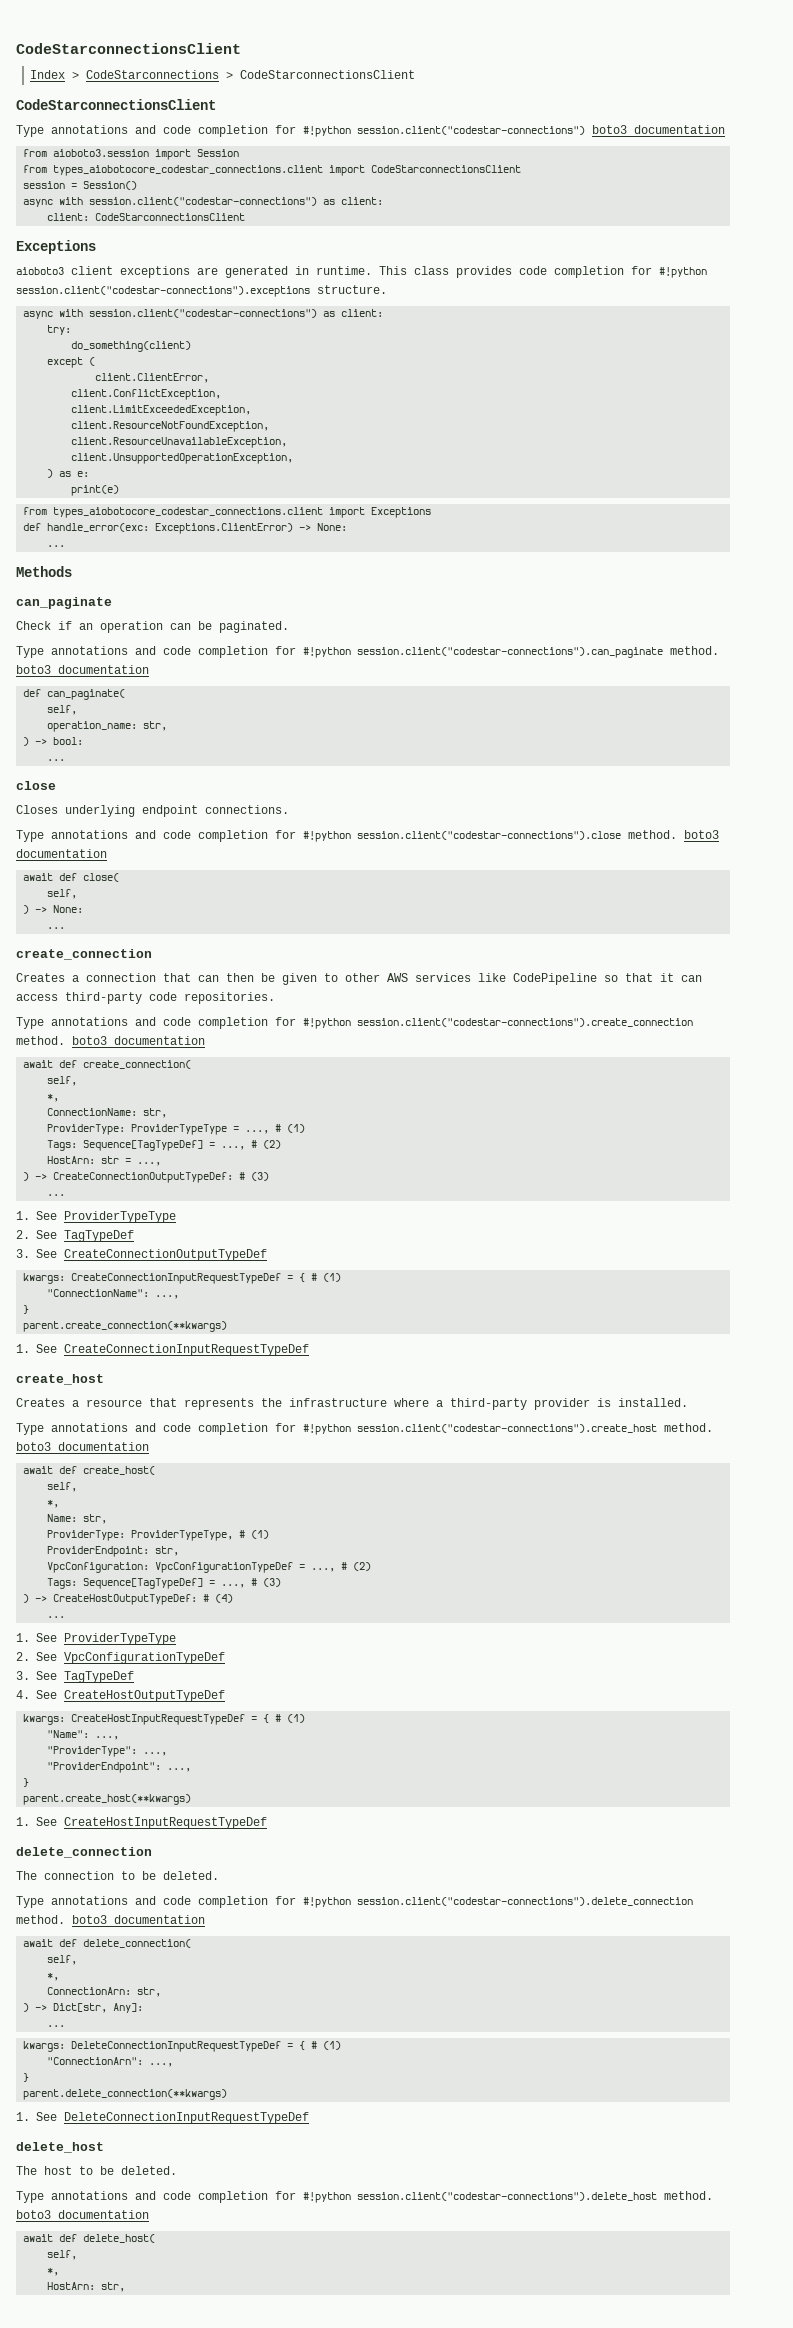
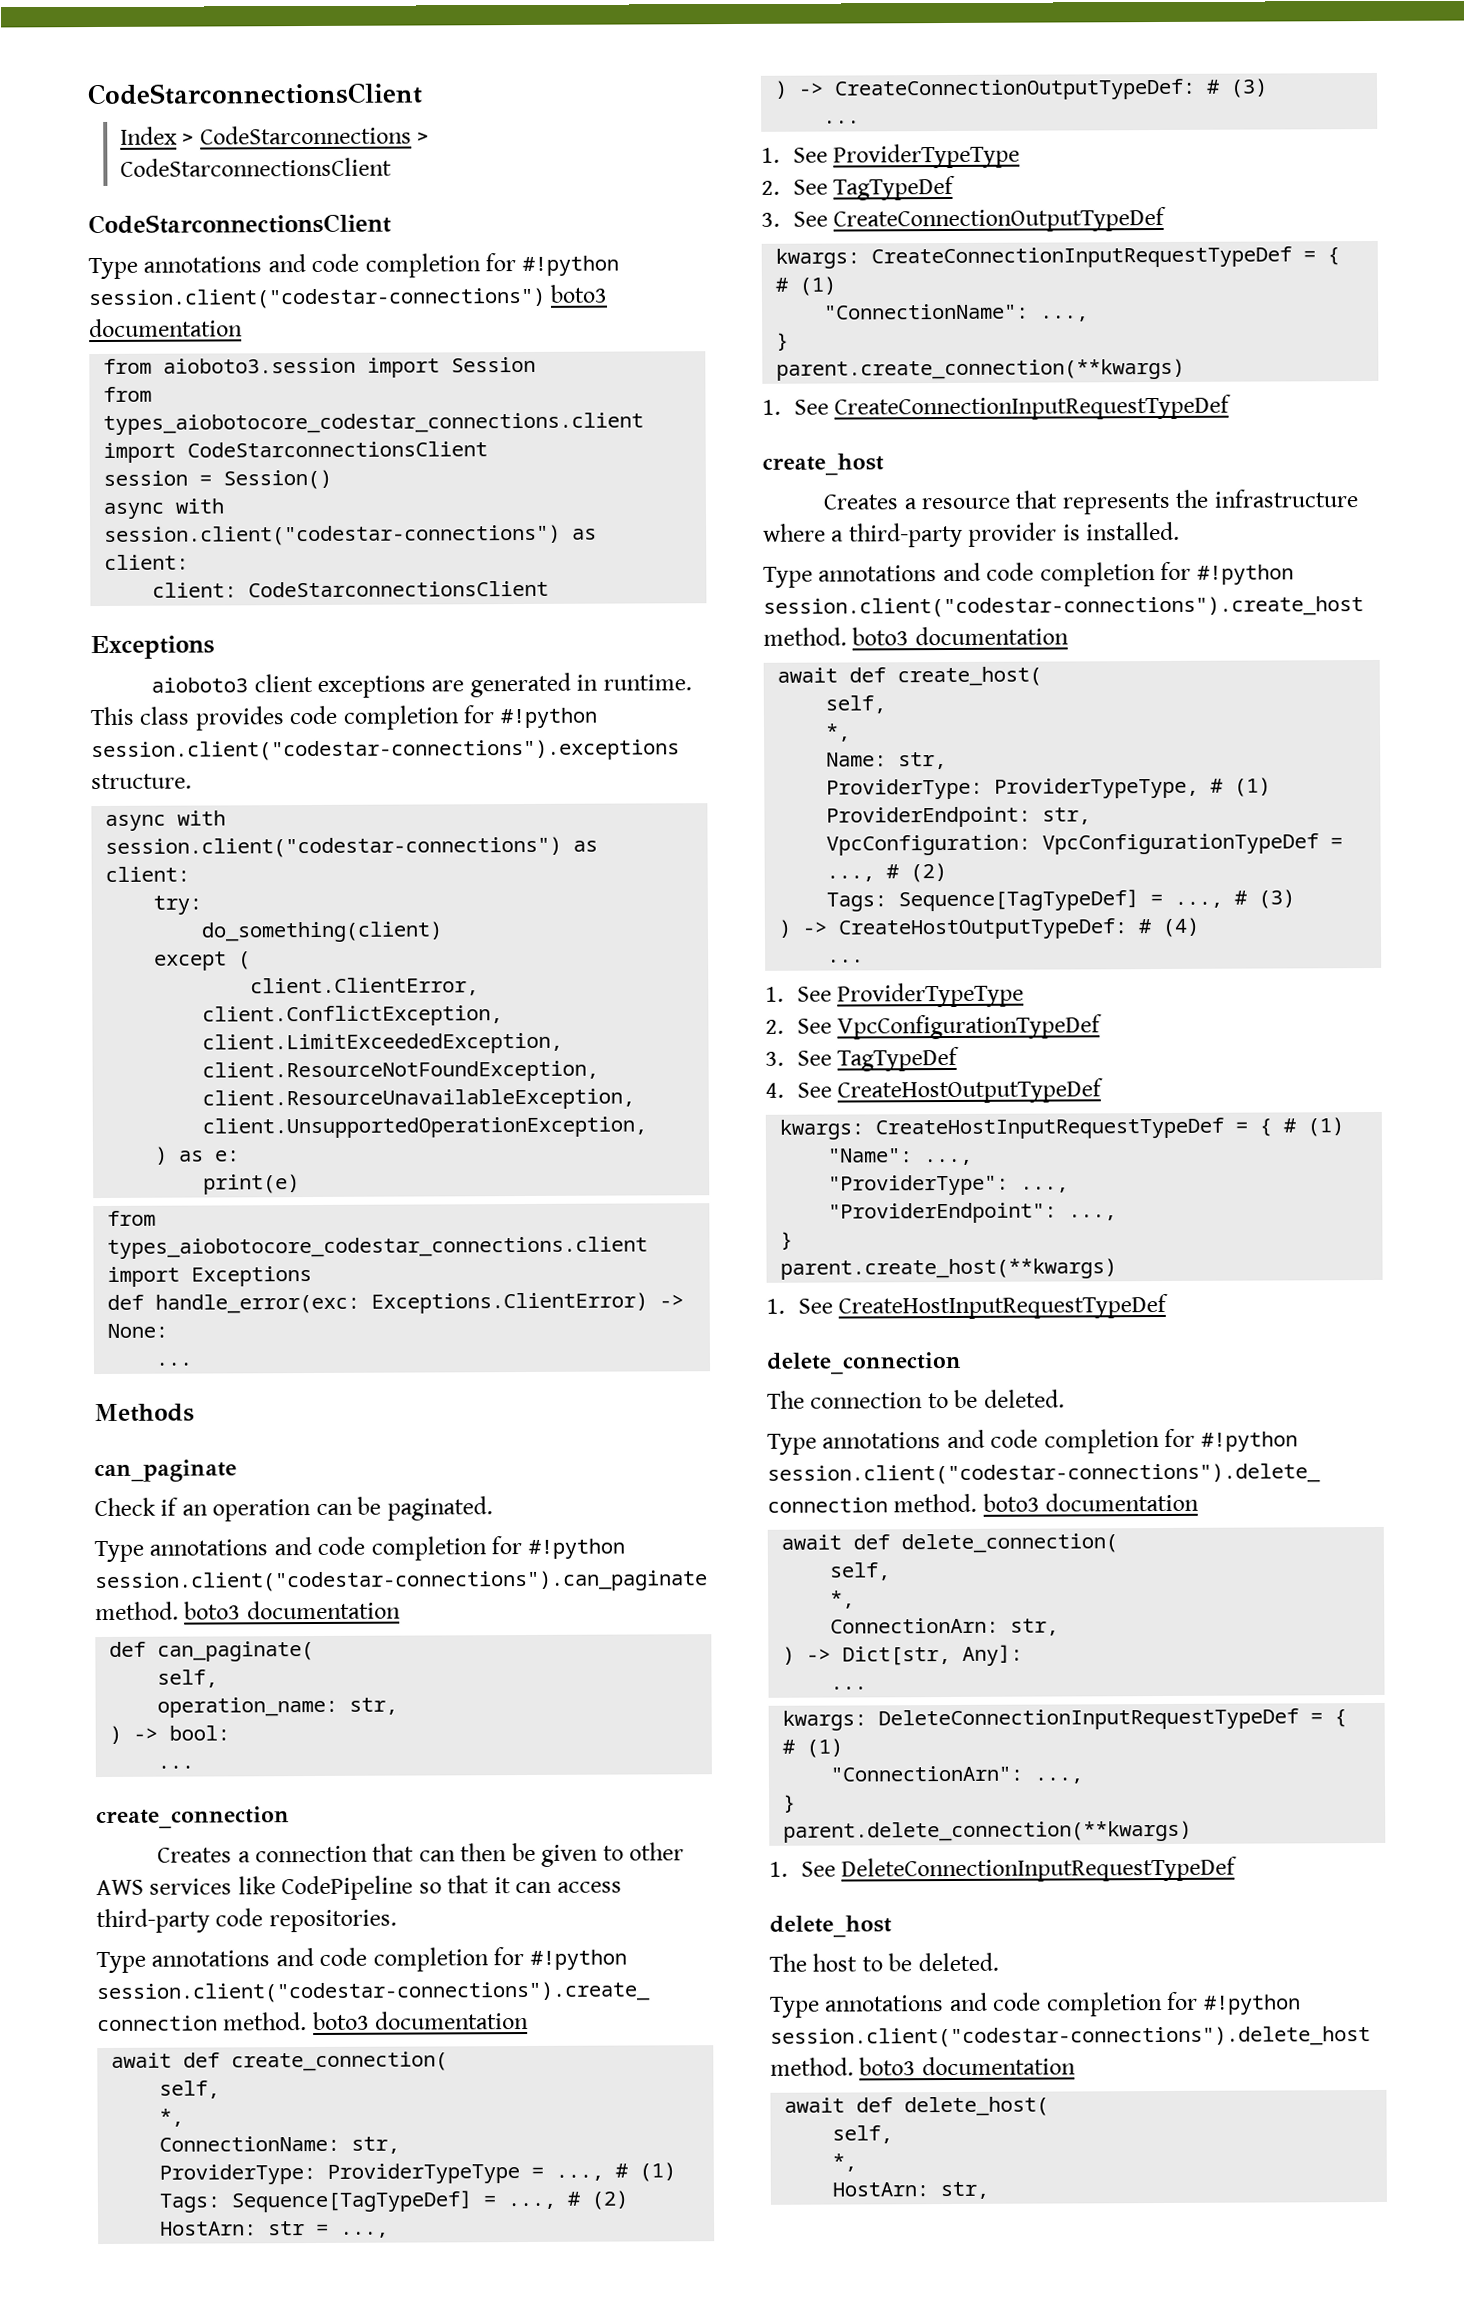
- close
- Closes underlying endpoint connections.
- Type annotations and code completion for #!python session.client("codestar-connections").close method. boto3 documentation
- await def close(
- self,
- ) -> None:
- ...

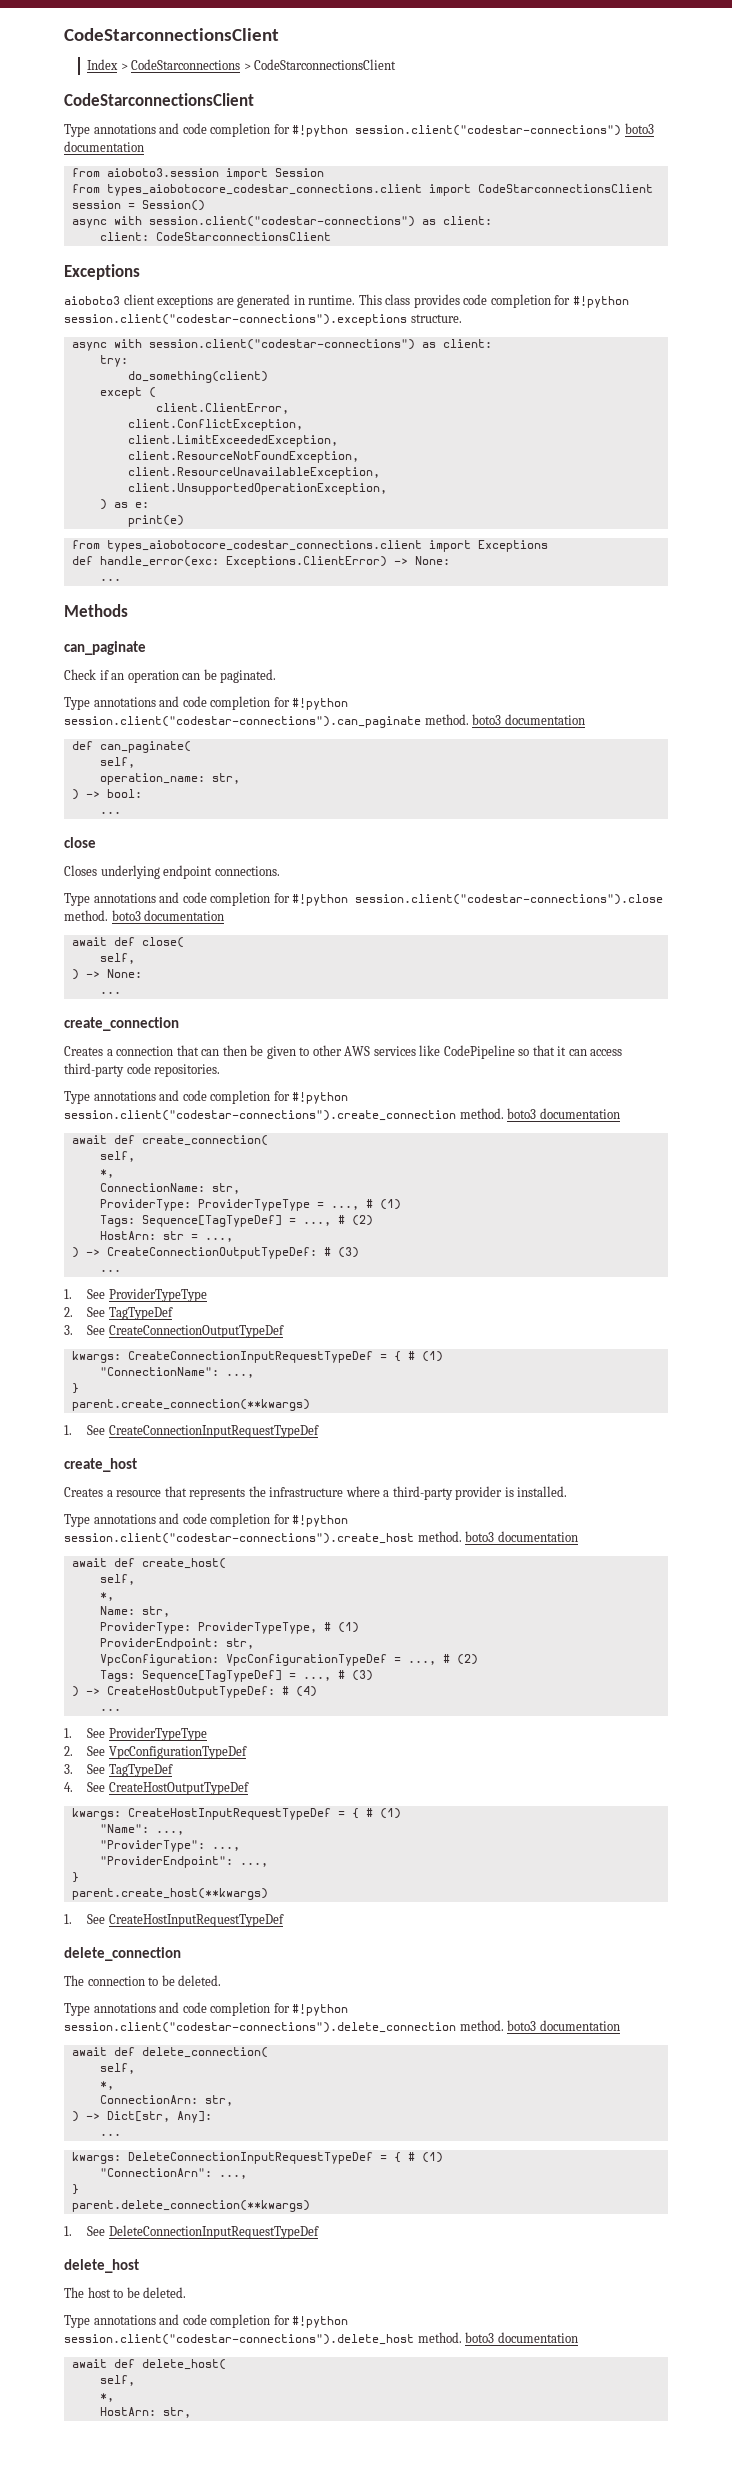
+ close
+ Closes underlying endpoint connections.
+ Type annotations and code completion for #!python session.client("codestar-connections").close method. boto3 documentation
+ await def close(
+ self,
+ ) -> None:
+ ...

